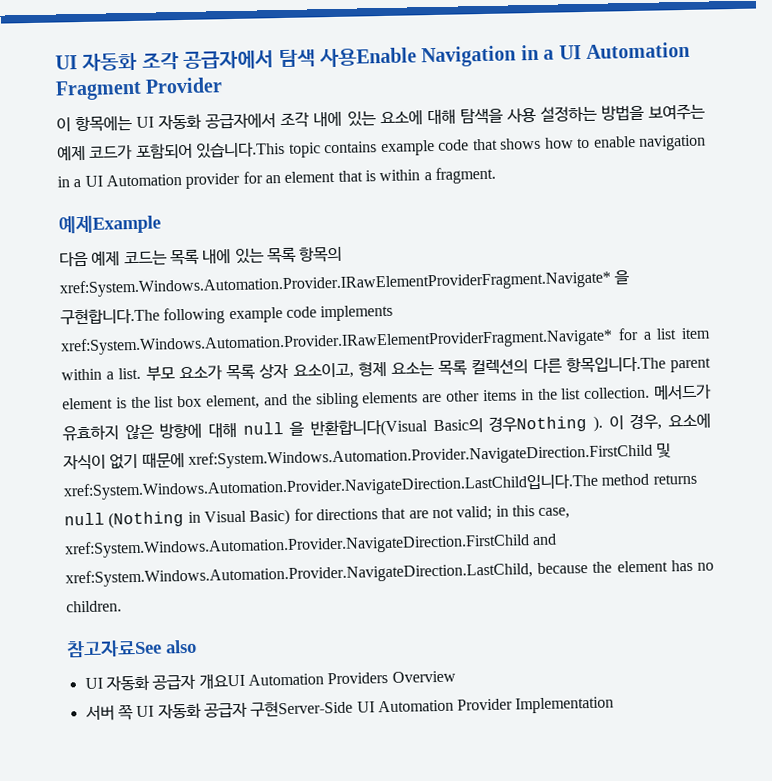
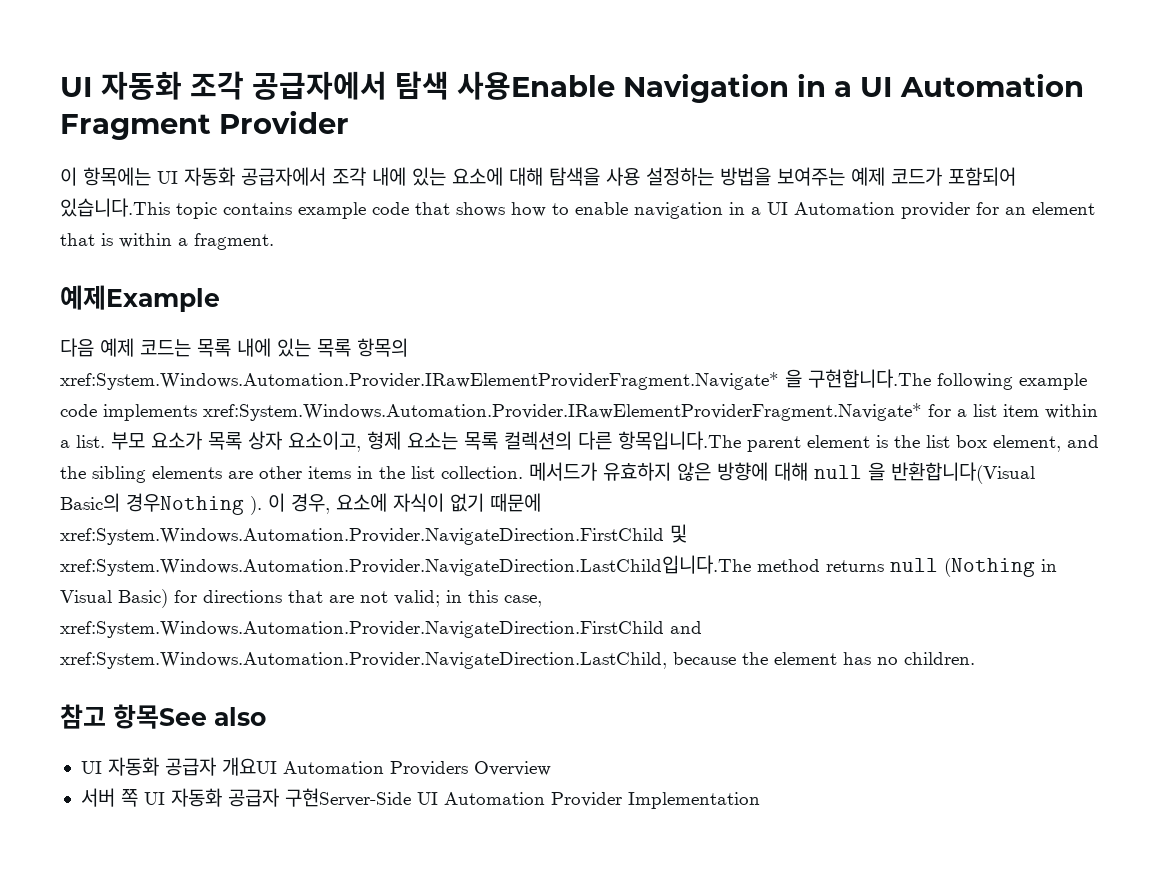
- 참고자료See also
+ 참고 항목See also

